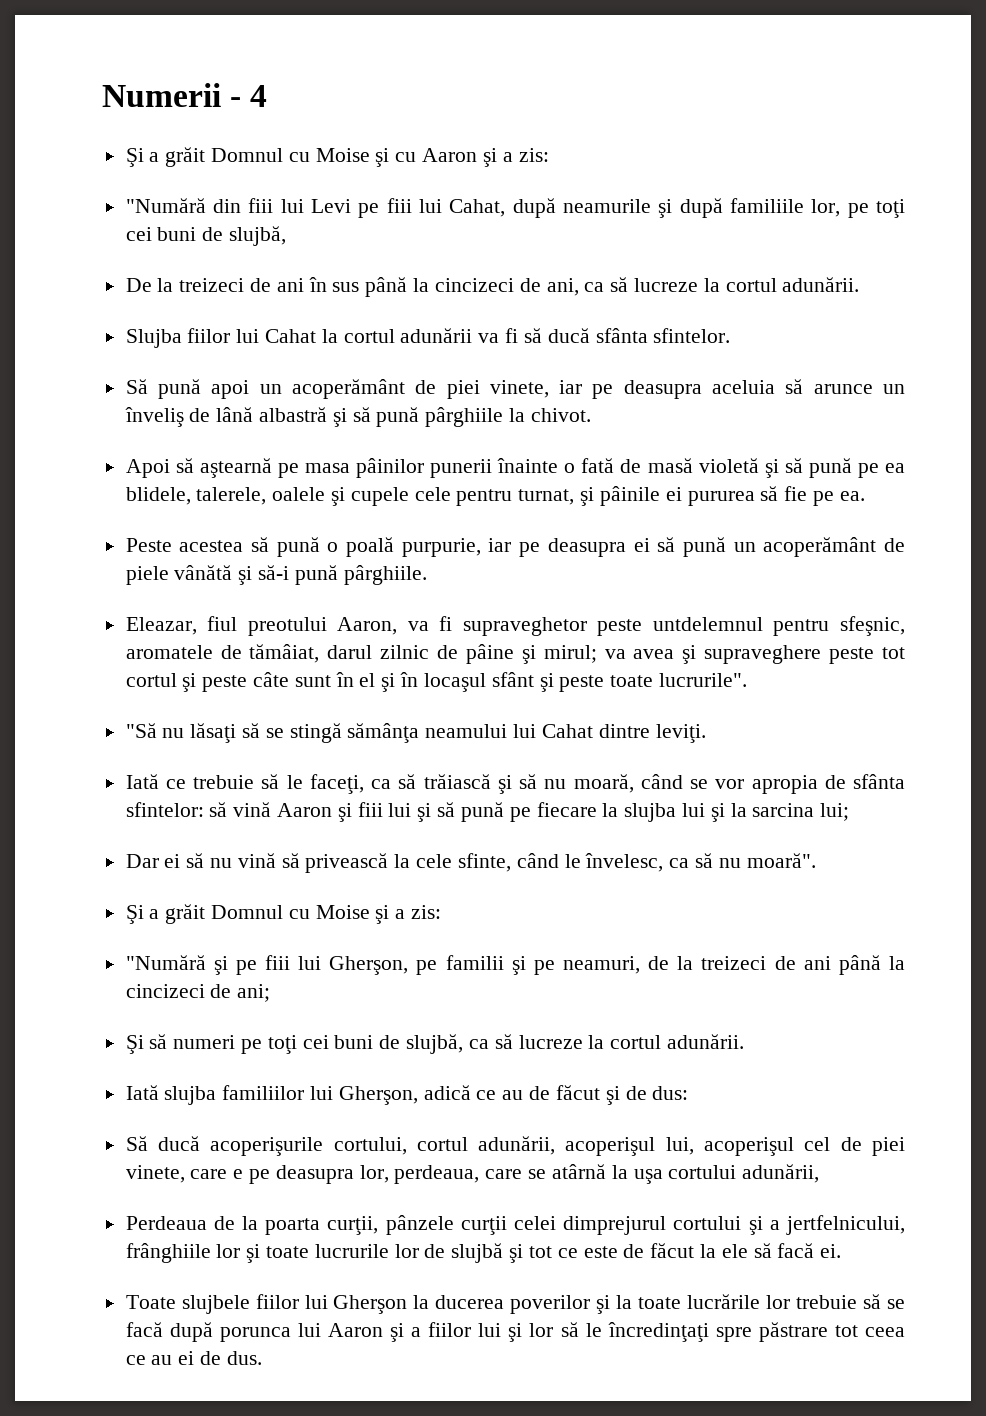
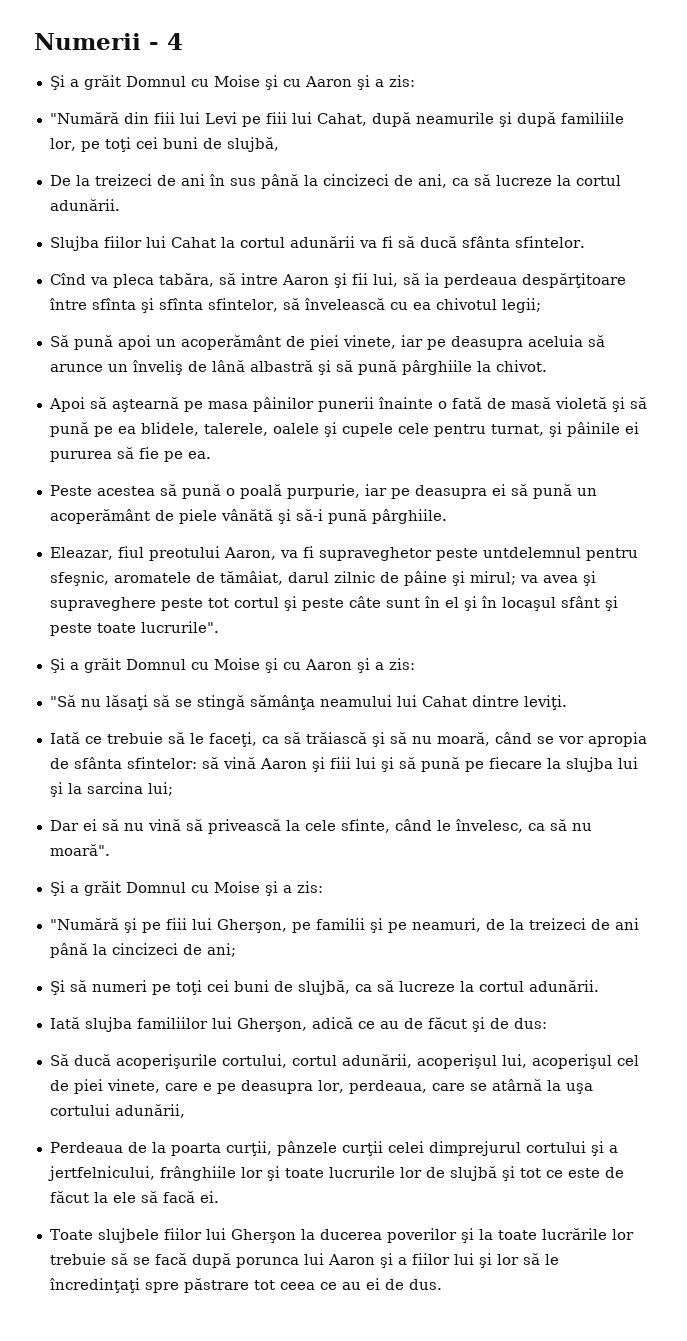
+ Cînd va pleca tabăra, să intre Aaron şi fii lui, să ia perdeaua despărţitoare între sfînta şi sfînta sfintelor, să învelească cu ea chivotul legii;
  Eleazar, fiul preotului Aaron, va fi supraveghetor peste untdelemnul pentru sfeşnic, aromatele de tămâiat, darul zilnic de pâine şi mirul; va avea şi supraveghere peste tot cortul şi peste câte sunt în el şi în locaşul sfânt şi peste toate lucrurile".
+ Şi a grăit Domnul cu Moise şi cu Aaron şi a zis:

